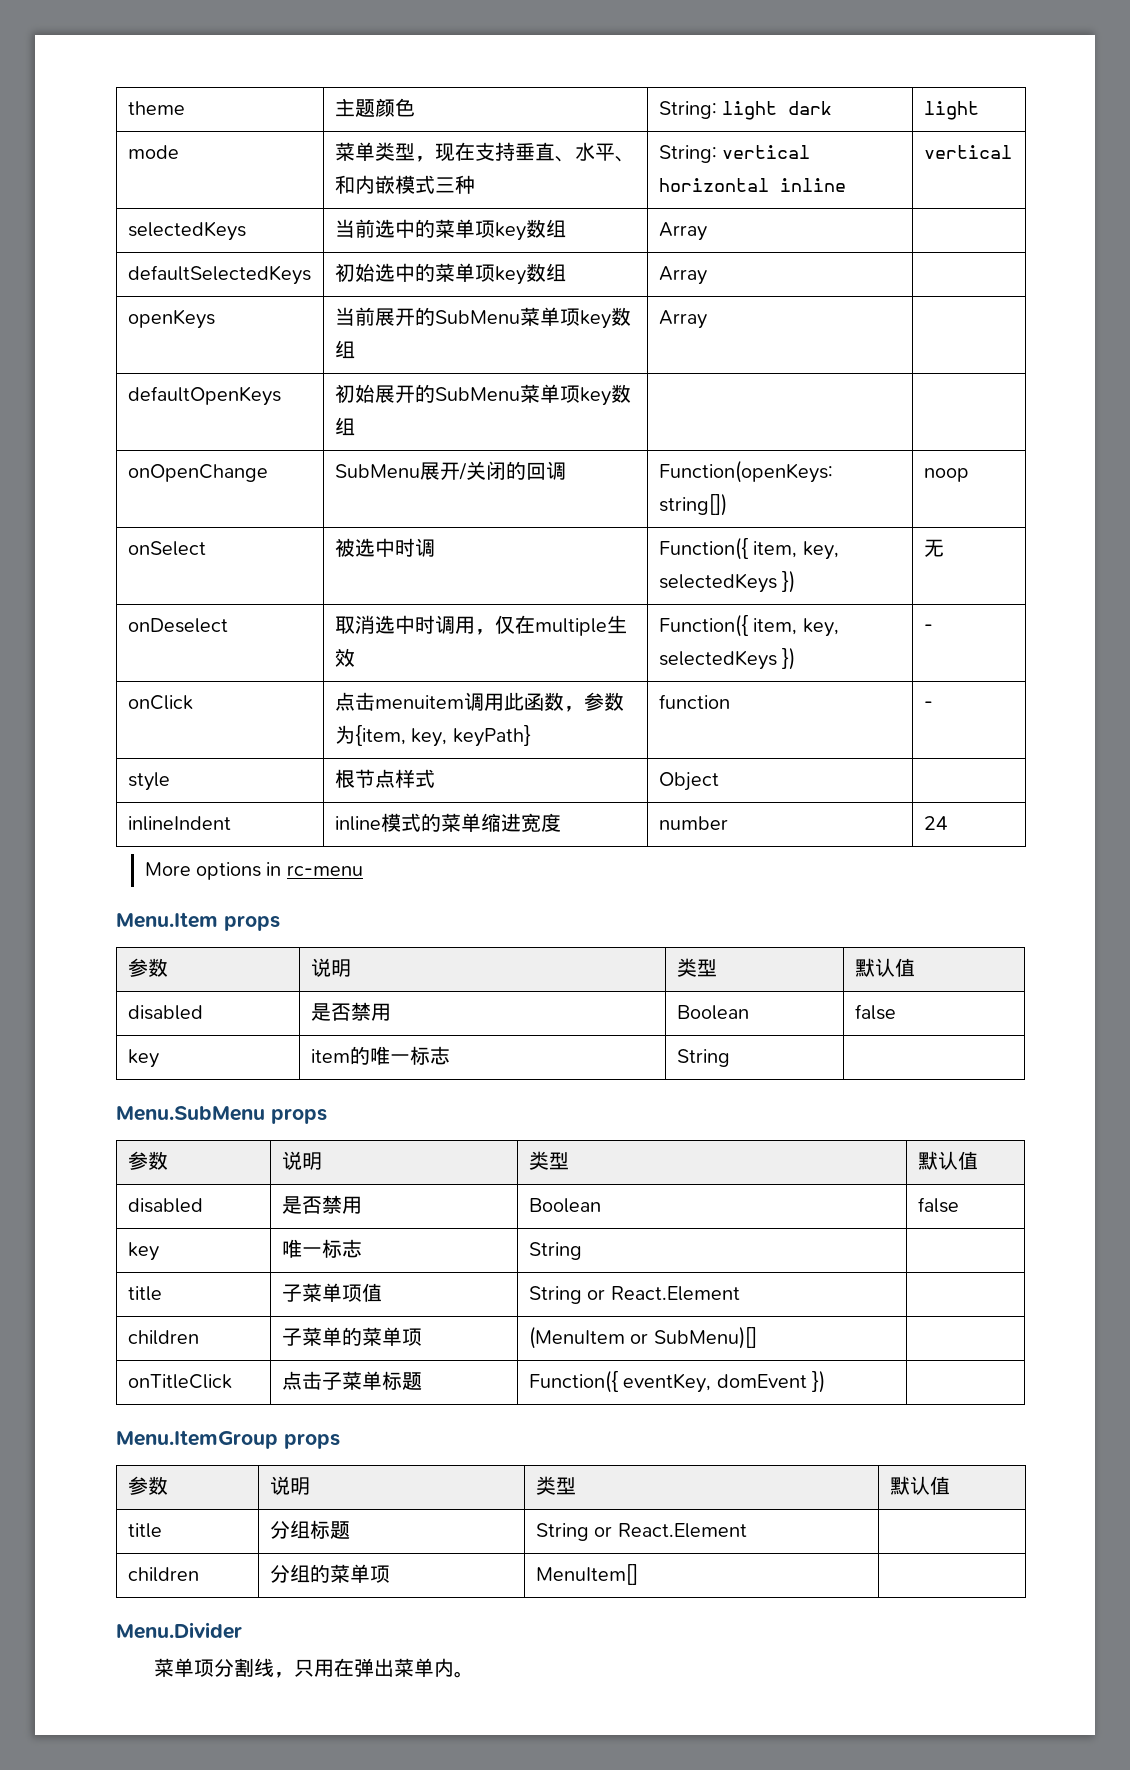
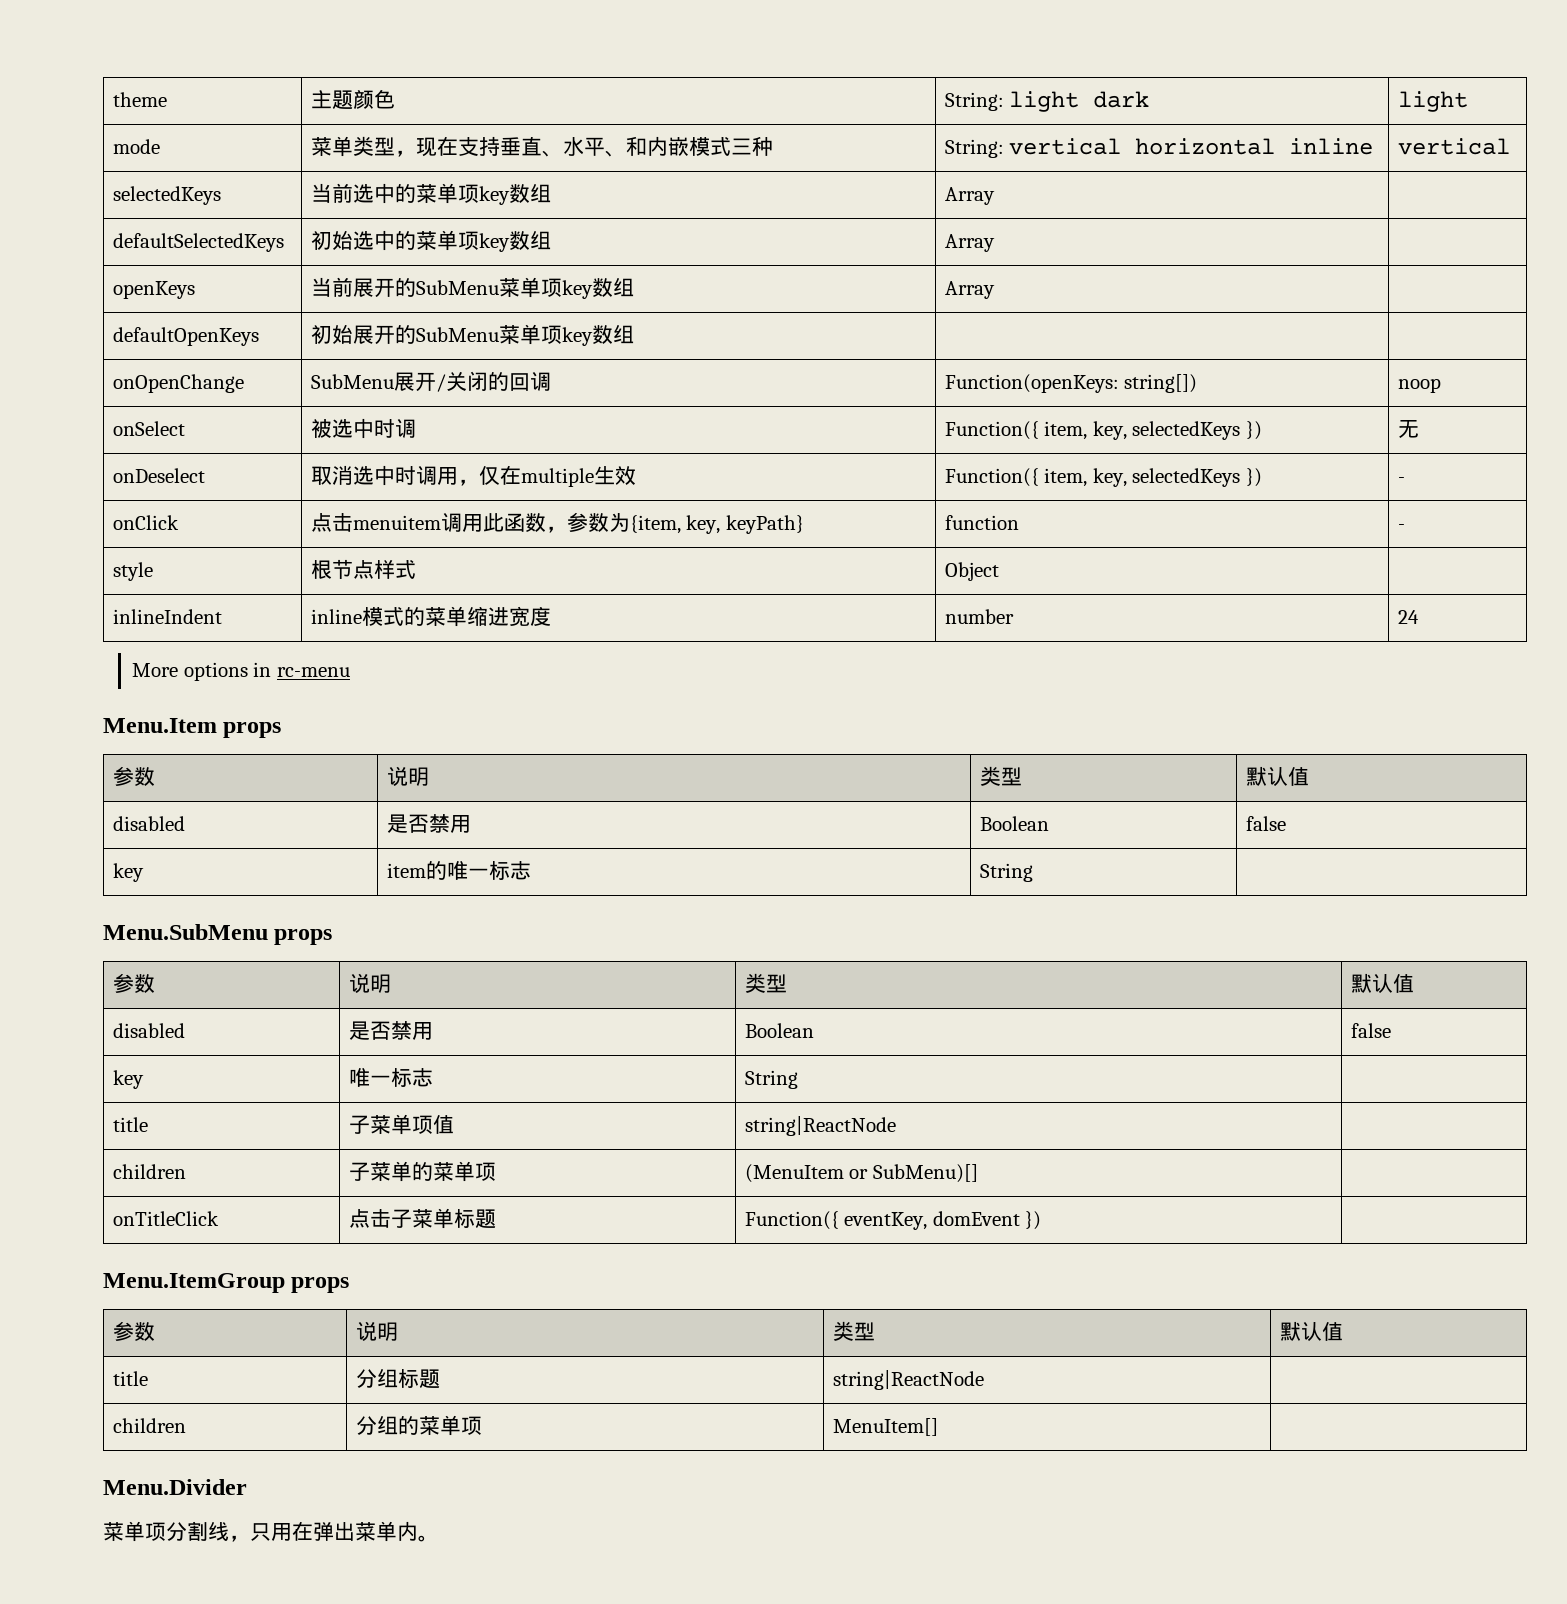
- title | 子菜单项值 | String or React.Element |
+ title | 子菜单项值 | string|ReactNode |
- title | 分组标题 | String or React.Element |
+ title | 分组标题 | string|ReactNode |

